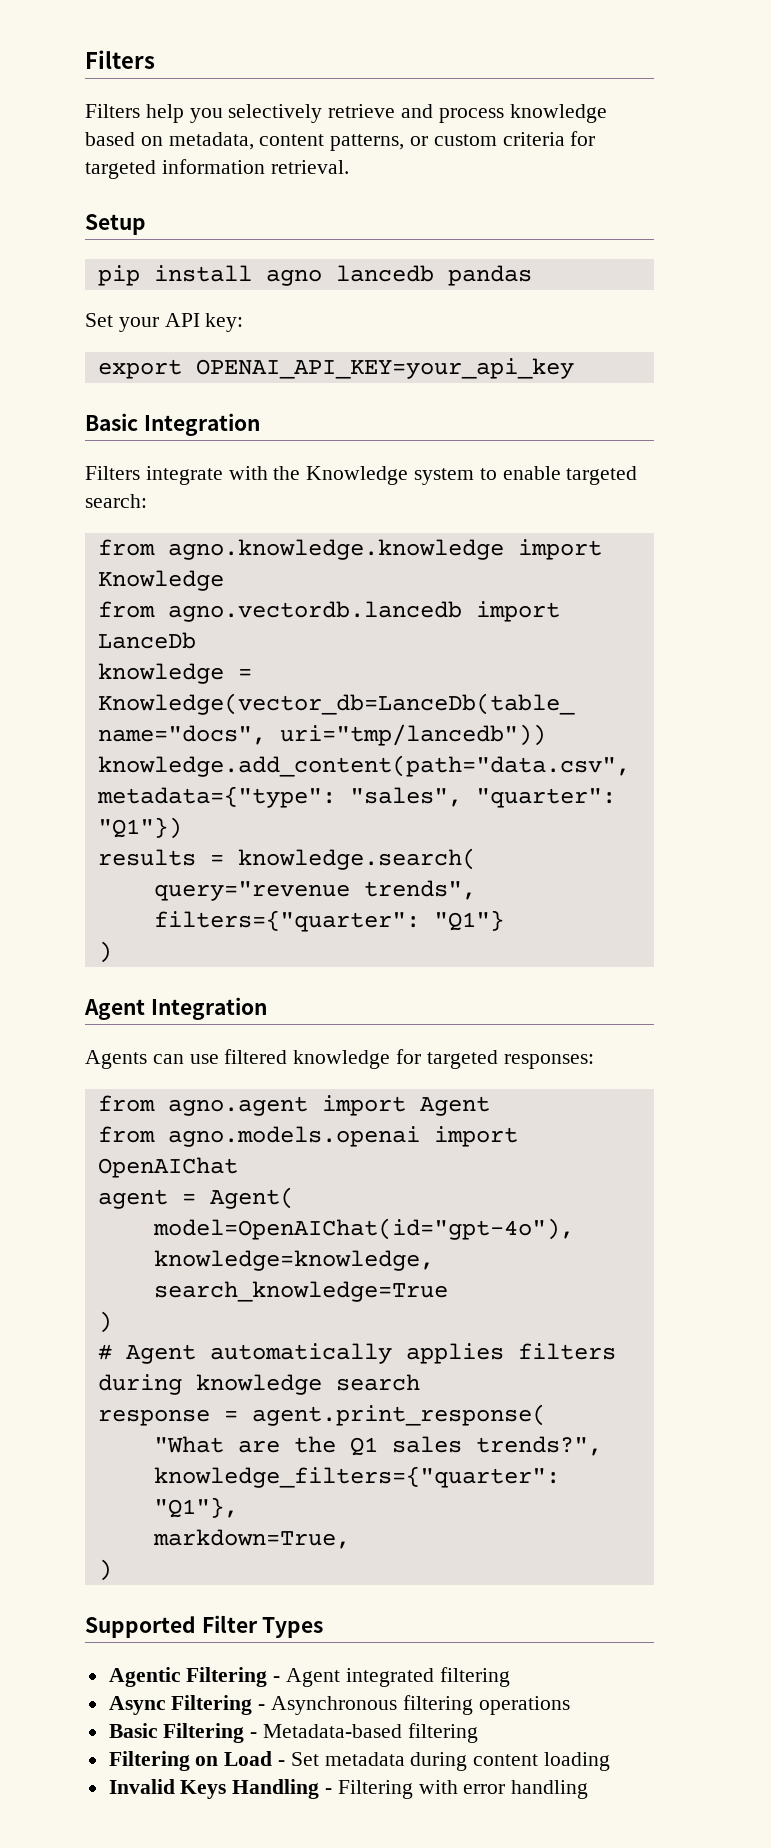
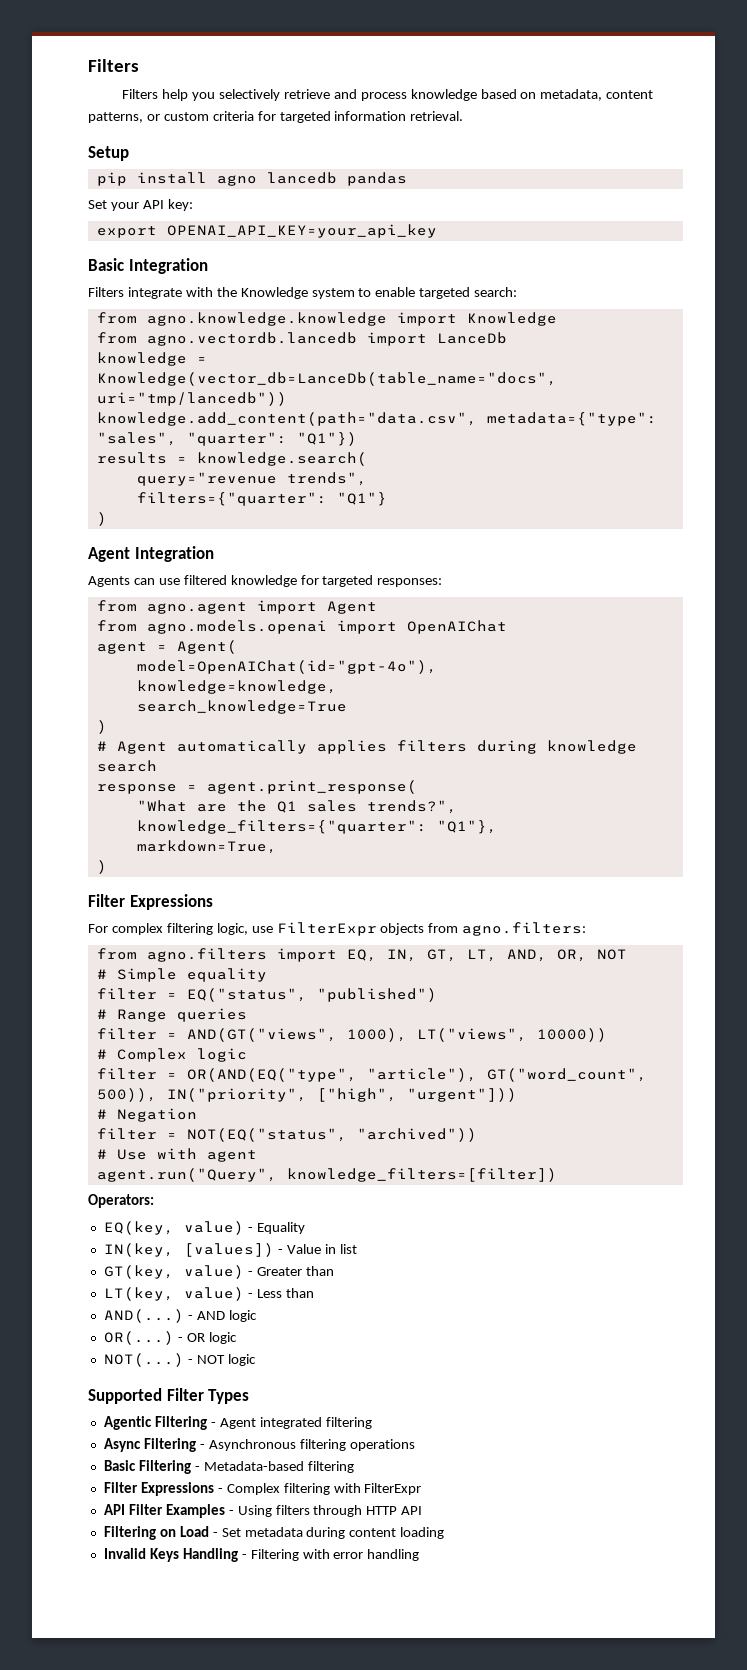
  markdown=True,
  )
+ Filter Expressions
+ For complex filtering logic, use FilterExpr objects from agno.filters:
+ from agno.filters import EQ, IN, GT, LT, AND, OR, NOT
+ # Simple equality
+ filter = EQ("status", "published")
+ # Range queries
+ filter = AND(GT("views", 1000), LT("views", 10000))
+ # Complex logic
+ filter = OR(AND(EQ("type", "article"), GT("word_count", 500)), IN("priority", ["high", "urgent"]))
+ # Negation
+ filter = NOT(EQ("status", "archived"))
+ # Use with agent
+ agent.run("Query", knowledge_filters=[filter])
+ Operators:
+ EQ(key, value) - Equality
+ IN(key, [values]) - Value in list
+ GT(key, value) - Greater than
+ LT(key, value) - Less than
+ AND(...) - AND logic
+ OR(...) - OR logic
+ NOT(...) - NOT logic
+ Filter Expressions - Complex filtering with FilterExpr
+ API Filter Examples - Using filters through HTTP API

